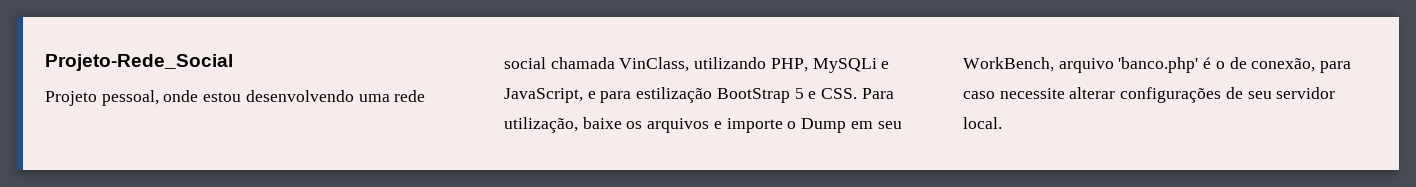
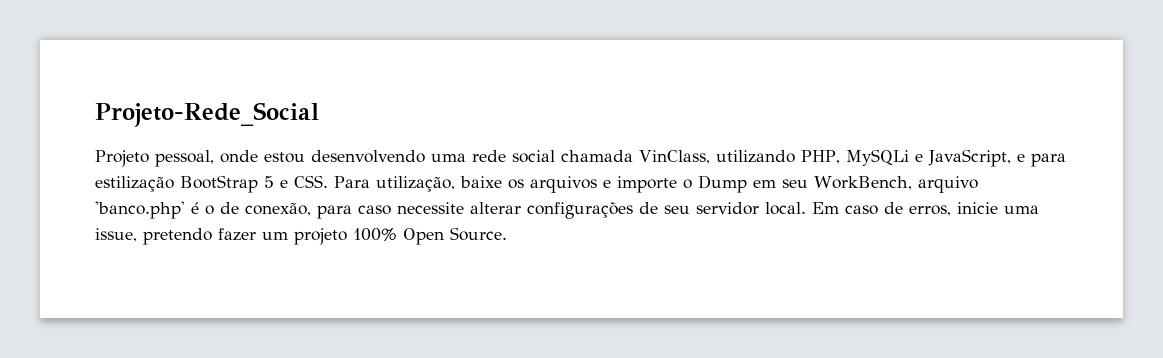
+ Em caso de erros, inicie uma issue, pretendo fazer um projeto 100% Open Source.

